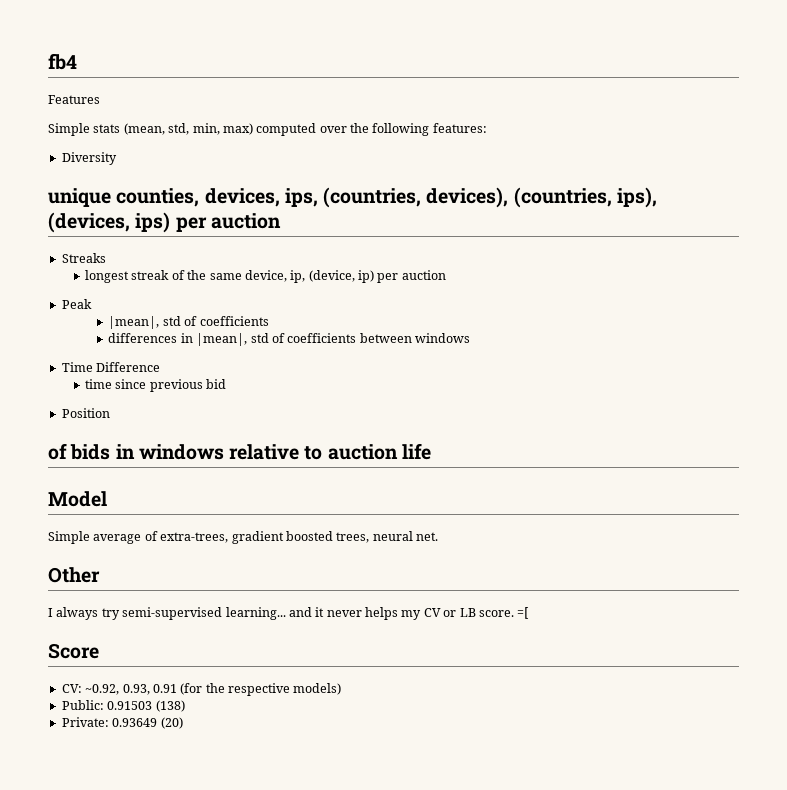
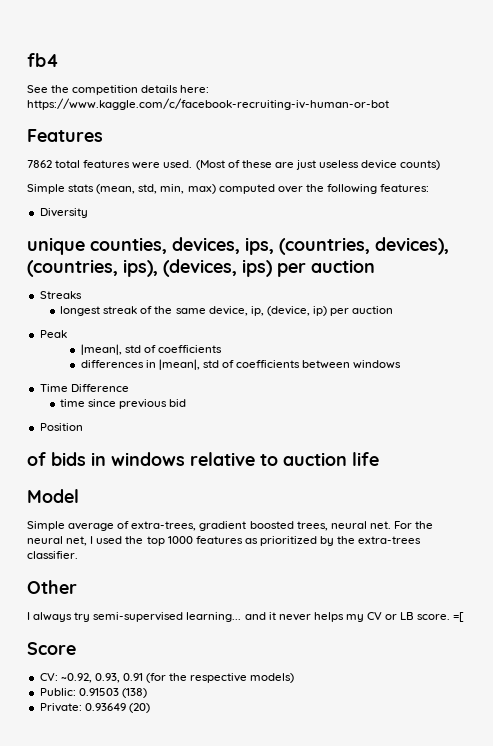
+ See the competition details here: https://www.kaggle.com/c/facebook-recruiting-iv-human-or-bot
  Features
+ 7862 total features were used. (Most of these are just useless device counts)
+ For the neural net, I used the top 1000 features as prioritized by the extra-trees classifier.

